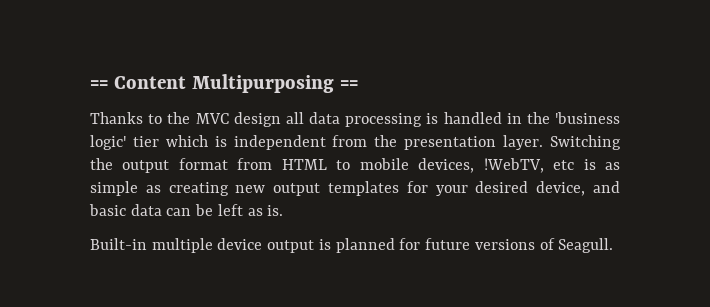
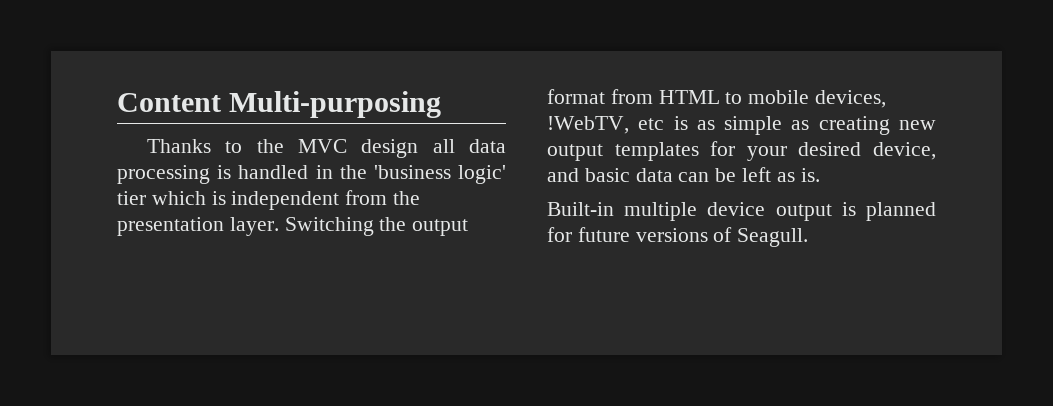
- == Content Multipurposing ==
+ Content Multi-purposing

